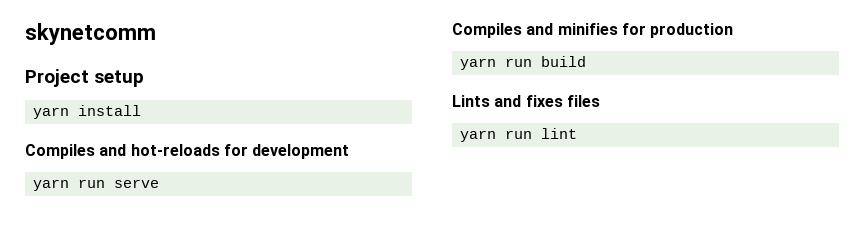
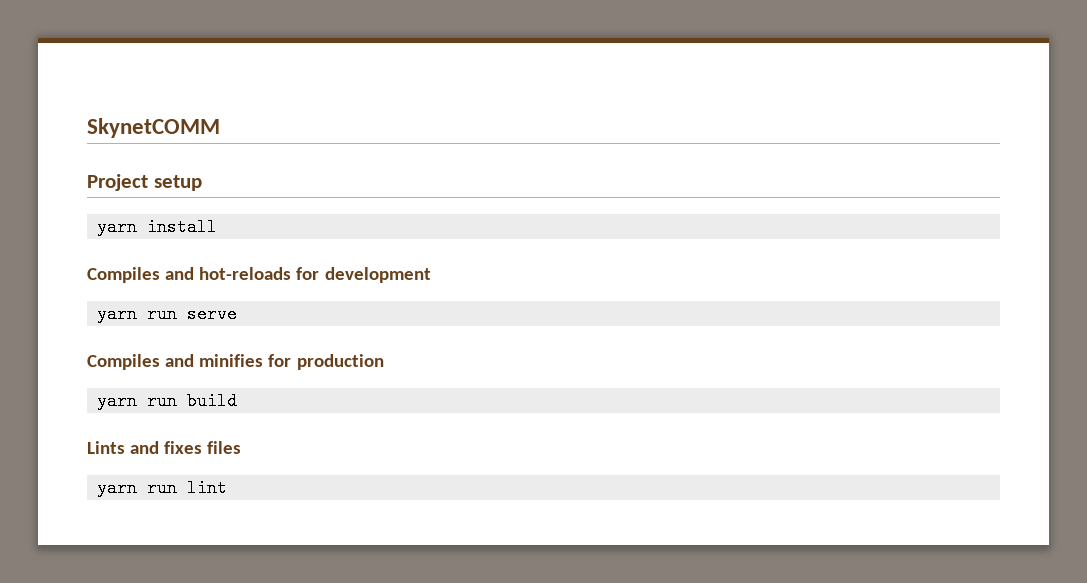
- skynetcomm
+ SkynetCOMM

